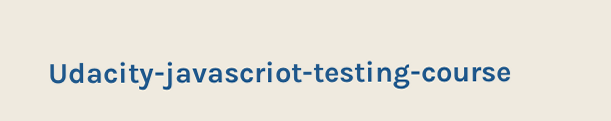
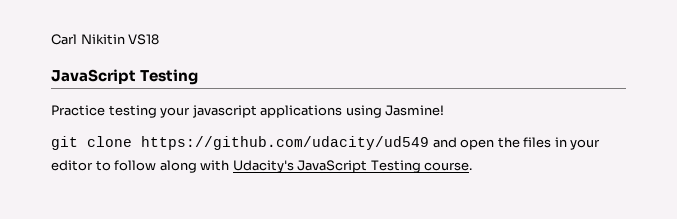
- Udacity-javascriot-testing-course
+ Carl Nikitin VS18
+ JavaScript Testing
+ Practice testing your javascript applications using Jasmine!
+ git clone https://github.com/udacity/ud549 and open the files in your editor to follow along with Udacity's JavaScript Testing course.

